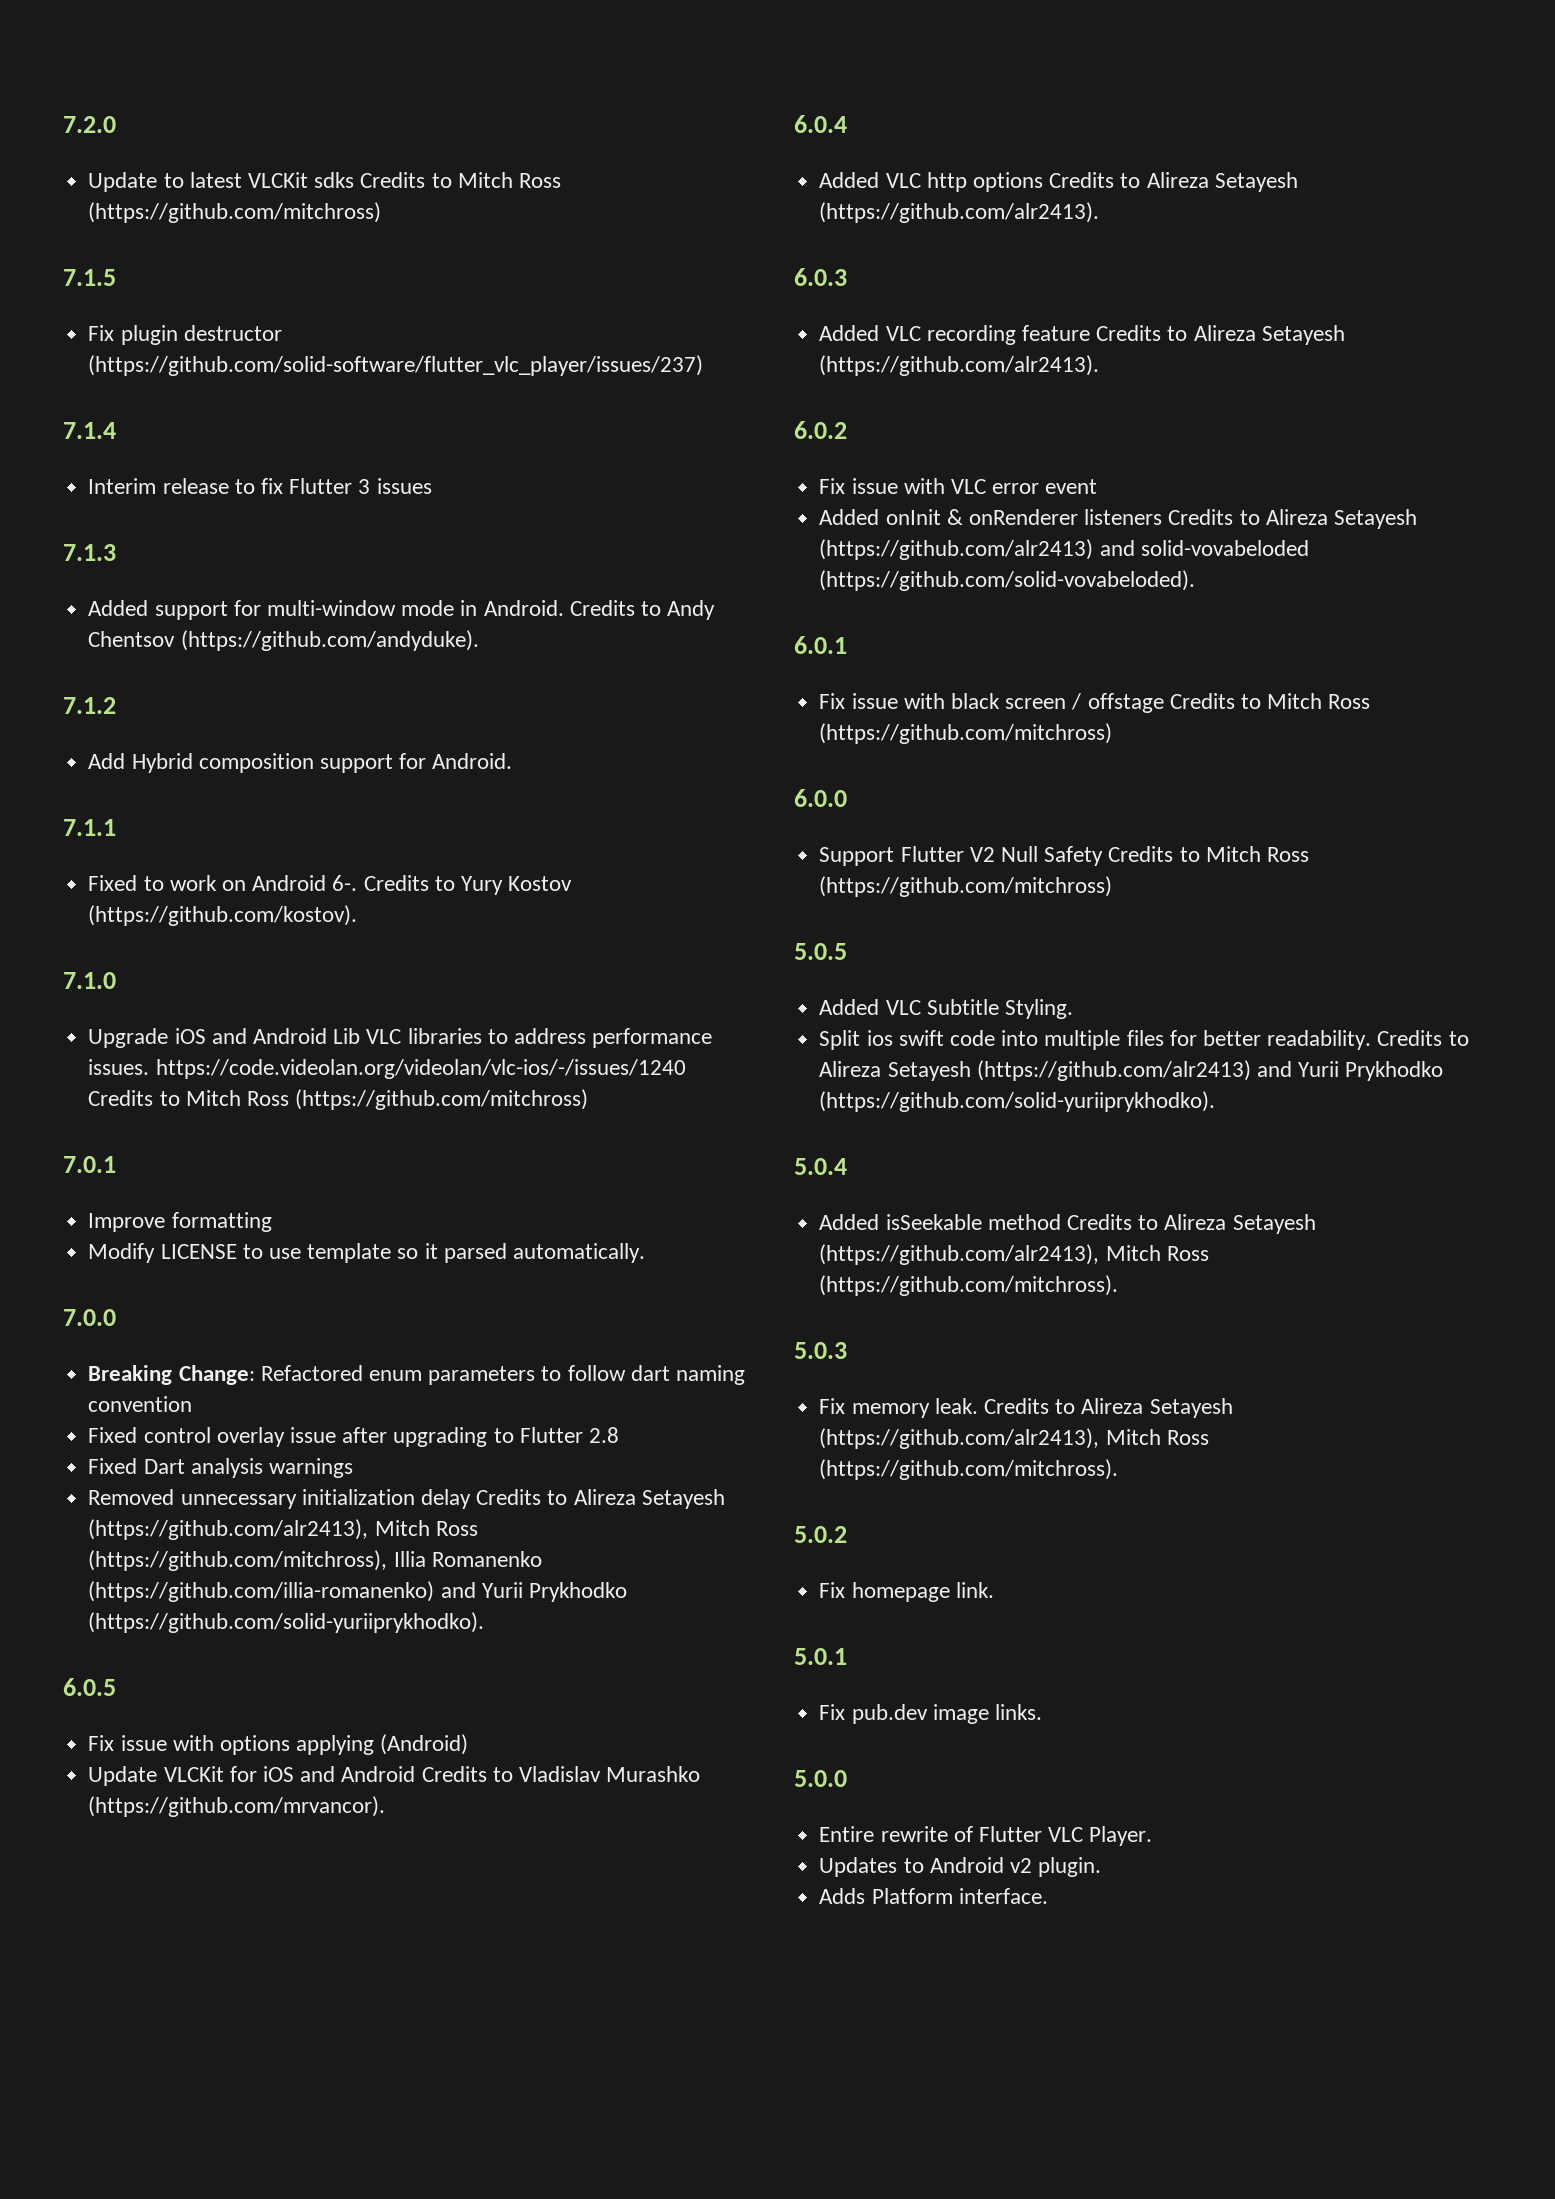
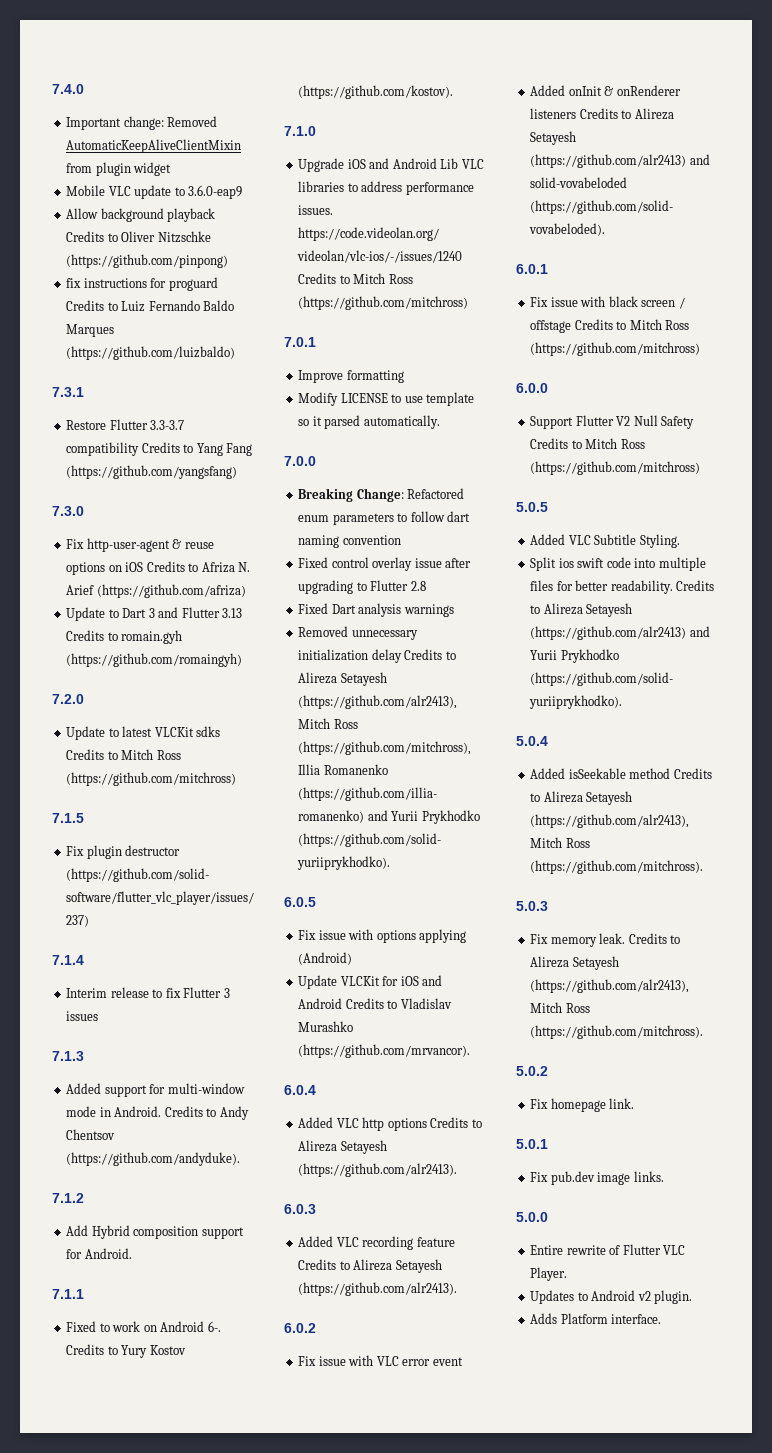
+ 7.4.0
+ Important change: Removed AutomaticKeepAliveClientMixin from plugin widget
+ Mobile VLC update to 3.6.0-eap9
+ Allow background playback Credits to Oliver Nitzschke (https://github.com/pinpong)
+ fix instructions for proguard Credits to Luiz Fernando Baldo Marques (https://github.com/luizbaldo)
+ 7.3.1
+ Restore Flutter 3.3-3.7 compatibility Credits to Yang Fang (https://github.com/yangsfang)
+ 7.3.0
+ Fix http-user-agent & reuse options on iOS Credits to Afriza N. Arief (https://github.com/afriza)
+ Update to Dart 3 and Flutter 3.13 Credits to romain.gyh (https://github.com/romaingyh)

